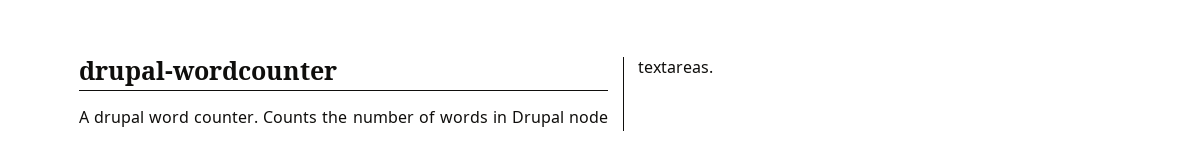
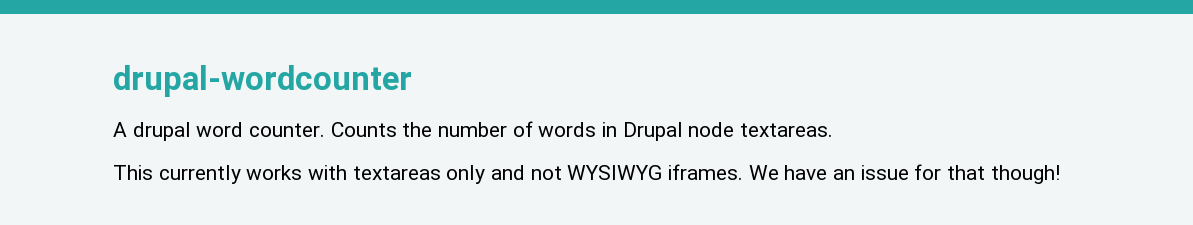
+ This currently works with textareas only and not WYSIWYG iframes. We have an issue for that though!

